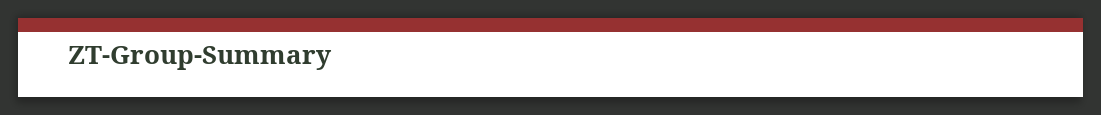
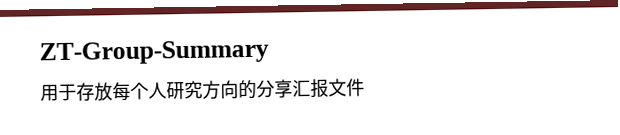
+ 用于存放每个人研究方向的分享汇报文件

